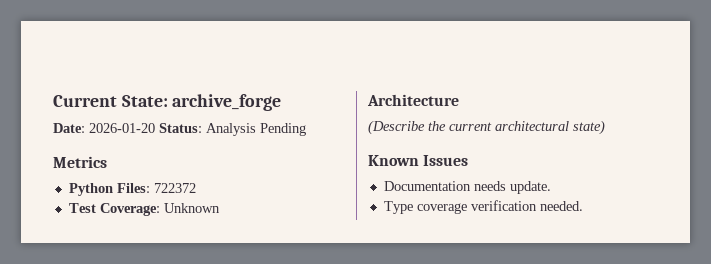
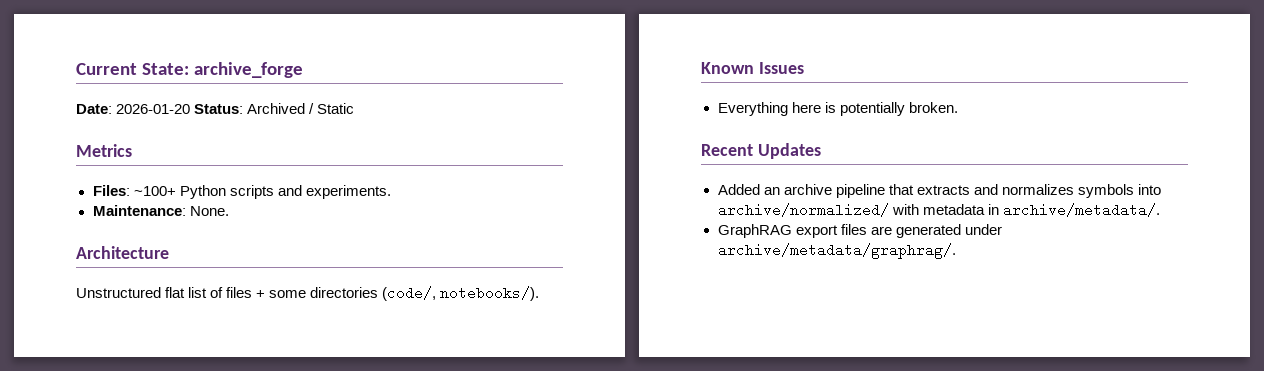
- Date: 2026-01-20 Status: Analysis Pending
+ Date: 2026-01-20 Status: Archived / Static
  Metrics
- Python Files: 722372
- Test Coverage: Unknown
+ Files: ~100+ Python scripts and experiments.
+ Maintenance: None.
  Architecture
- (Describe the current architectural state)
+ Unstructured flat list of files + some directories (code/, notebooks/).
  Known Issues
- Documentation needs update.
- Type coverage verification needed.
+ Everything here is potentially broken.
+ Recent Updates
+ Added an archive pipeline that extracts and normalizes symbols into archive/normalized/ with metadata in archive/metadata/.
+ GraphRAG export files are generated under archive/metadata/graphrag/.

